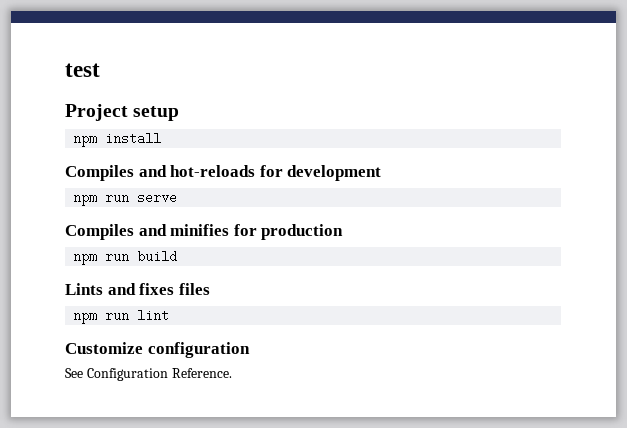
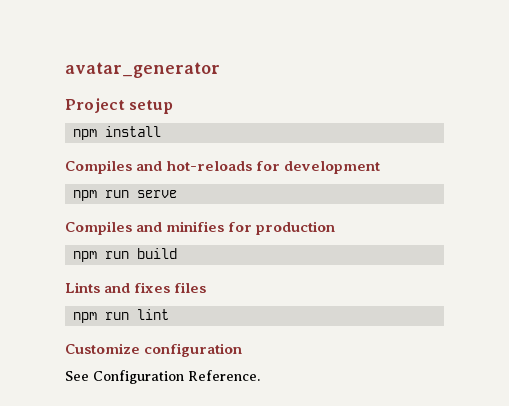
- test
+ avatar_generator

